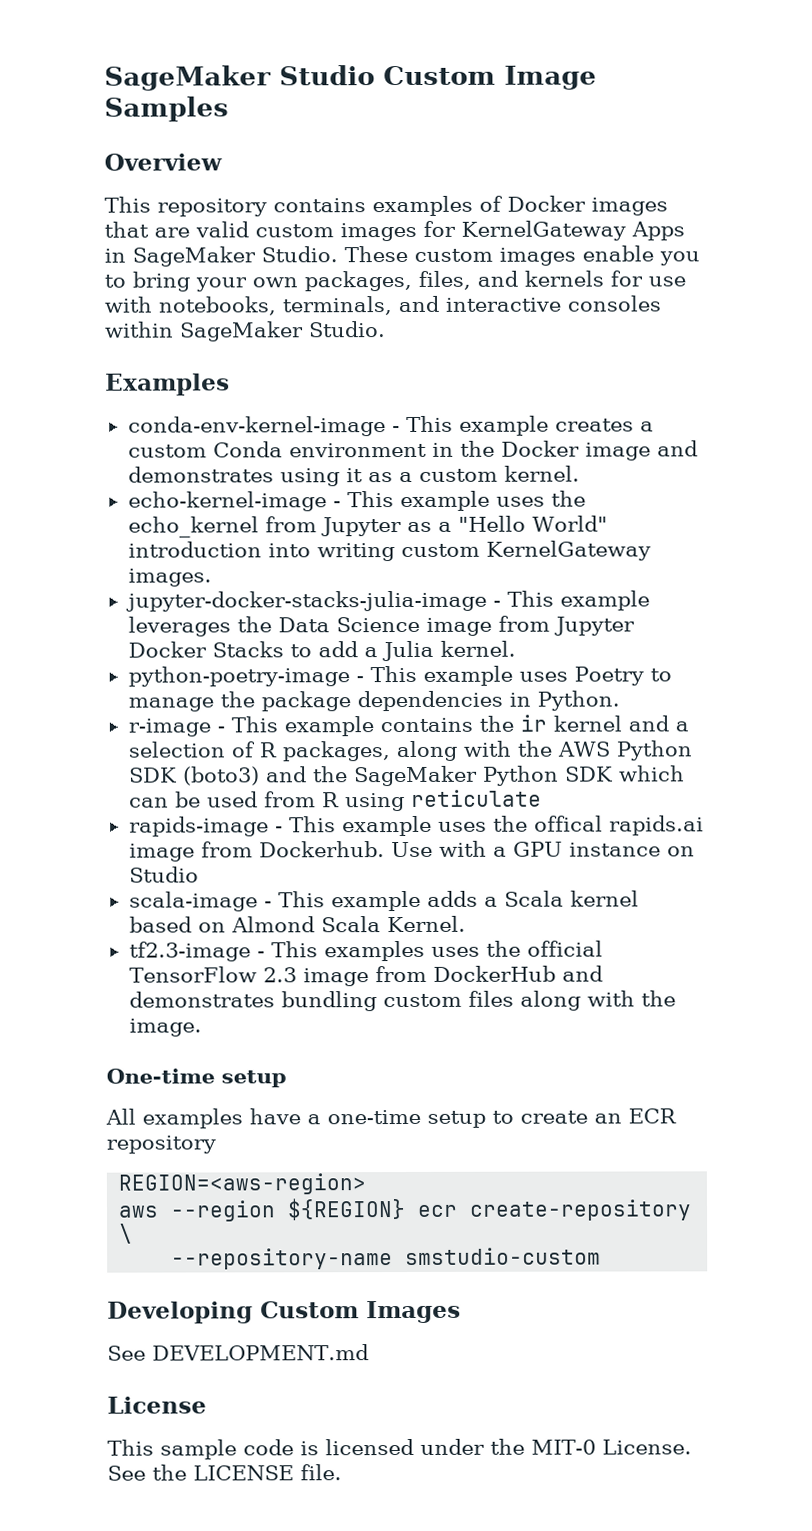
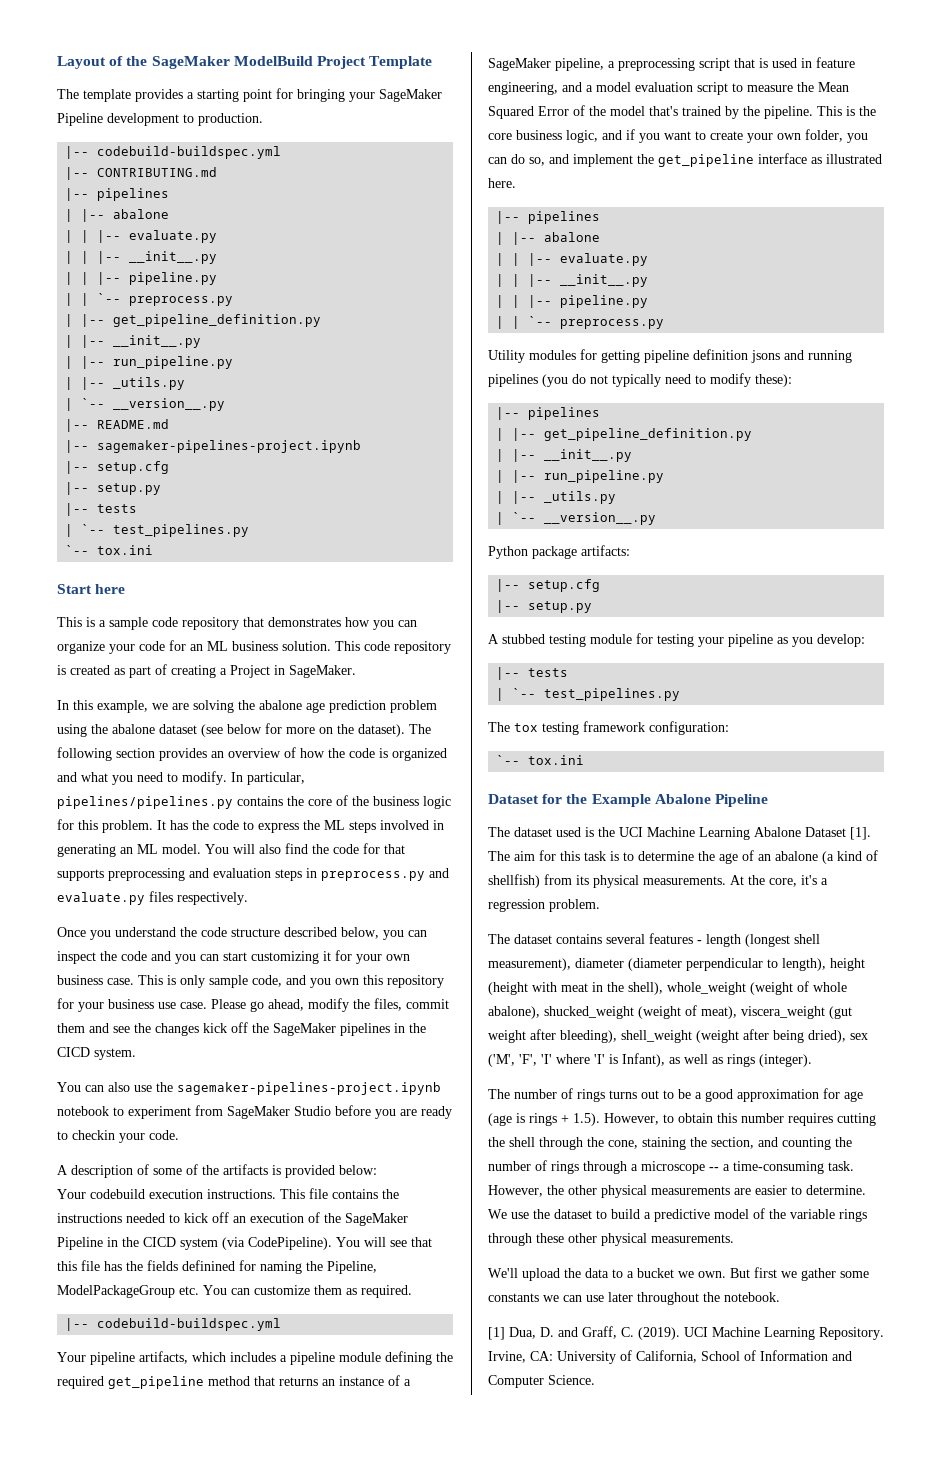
- SageMaker Studio Custom Image Samples
- Overview
- This repository contains examples of Docker images that are valid custom images for KernelGateway Apps in SageMaker Studio. These custom images enable you to bring your own packages, files, and kernels for use with notebooks, terminals, and interactive consoles within SageMaker Studio.
- Examples
- conda-env-kernel-image - This example creates a custom Conda environment in the Docker image and demonstrates using it as a custom kernel.
- echo-kernel-image - This example uses the echo_kernel from Jupyter as a "Hello World" introduction into writing custom KernelGateway images.
- jupyter-docker-stacks-julia-image - This example leverages the Data Science image from Jupyter Docker Stacks to add a Julia kernel.
- python-poetry-image - This example uses Poetry to manage the package dependencies in Python.
- r-image - This example contains the ir kernel and a selection of R packages, along with the AWS Python SDK (boto3) and the SageMaker Python SDK which can be used from R using reticulate
- rapids-image - This example uses the offical rapids.ai image from Dockerhub. Use with a GPU instance on Studio
- scala-image - This example adds a Scala kernel based on Almond Scala Kernel.
- tf2.3-image - This examples uses the official TensorFlow 2.3 image from DockerHub and demonstrates bundling custom files along with the image.
- One-time setup
- All examples have a one-time setup to create an ECR repository
- REGION=<aws-region>
- aws --region ${REGION} ecr create-repository \
- --repository-name smstudio-custom
- Developing Custom Images
- See DEVELOPMENT.md
- License
- This sample code is licensed under the MIT-0 License. See the LICENSE file.
+ Layout of the SageMaker ModelBuild Project Template
+ The template provides a starting point for bringing your SageMaker Pipeline development to production.
+ |-- codebuild-buildspec.yml
+ |-- CONTRIBUTING.md
+ |-- pipelines
+ | |-- abalone
+ | | |-- evaluate.py
+ | | |-- __init__.py
+ | | |-- pipeline.py
+ | | `-- preprocess.py
+ | |-- get_pipeline_definition.py
+ | |-- __init__.py
+ | |-- run_pipeline.py
+ | |-- _utils.py
+ | `-- __version__.py
+ |-- README.md
+ |-- sagemaker-pipelines-project.ipynb
+ |-- setup.cfg
+ |-- setup.py
+ |-- tests
+ | `-- test_pipelines.py
+ `-- tox.ini
+ Start here
+ This is a sample code repository that demonstrates how you can organize your code for an ML business solution. This code repository is created as part of creating a Project in SageMaker.
+ In this example, we are solving the abalone age prediction problem using the abalone dataset (see below for more on the dataset). The following section provides an overview of how the code is organized and what you need to modify. In particular, pipelines/pipelines.py contains the core of the business logic for this problem. It has the code to express the ML steps involved in generating an ML model. You will also find the code for that supports preprocessing and evaluation steps in preprocess.py and evaluate.py files respectively.
+ Once you understand the code structure described below, you can inspect the code and you can start customizing it for your own business case. This is only sample code, and you own this repository for your business use case. Please go ahead, modify the files, commit them and see the changes kick off the SageMaker pipelines in the CICD system.
+ You can also use the sagemaker-pipelines-project.ipynb notebook to experiment from SageMaker Studio before you are ready to checkin your code.
+ A description of some of the artifacts is provided below:
+ Your codebuild execution instructions. This file contains the instructions needed to kick off an execution of the SageMaker Pipeline in the CICD system (via CodePipeline). You will see that this file has the fields definined for naming the Pipeline, ModelPackageGroup etc. You can customize them as required.
+ |-- codebuild-buildspec.yml
+ Your pipeline artifacts, which includes a pipeline module defining the required get_pipeline method that returns an instance of a SageMaker pipeline, a preprocessing script that is used in feature engineering, and a model evaluation script to measure the Mean Squared Error of the model that's trained by the pipeline. This is the core business logic, and if you want to create your own folder, you can do so, and implement the get_pipeline interface as illustrated here.
+ |-- pipelines
+ | |-- abalone
+ | | |-- evaluate.py
+ | | |-- __init__.py
+ | | |-- pipeline.py
+ | | `-- preprocess.py
+ Utility modules for getting pipeline definition jsons and running pipelines (you do not typically need to modify these):
+ |-- pipelines
+ | |-- get_pipeline_definition.py
+ | |-- __init__.py
+ | |-- run_pipeline.py
+ | |-- _utils.py
+ | `-- __version__.py
+ Python package artifacts:
+ |-- setup.cfg
+ |-- setup.py
+ A stubbed testing module for testing your pipeline as you develop:
+ |-- tests
+ | `-- test_pipelines.py
+ The tox testing framework configuration:
+ `-- tox.ini
+ Dataset for the Example Abalone Pipeline
+ The dataset used is the UCI Machine Learning Abalone Dataset [1]. The aim for this task is to determine the age of an abalone (a kind of shellfish) from its physical measurements. At the core, it's a regression problem.
+ The dataset contains several features - length (longest shell measurement), diameter (diameter perpendicular to length), height (height with meat in the shell), whole_weight (weight of whole abalone), shucked_weight (weight of meat), viscera_weight (gut weight after bleeding), shell_weight (weight after being dried), sex ('M', 'F', 'I' where 'I' is Infant), as well as rings (integer).
+ The number of rings turns out to be a good approximation for age (age is rings + 1.5). However, to obtain this number requires cutting the shell through the cone, staining the section, and counting the number of rings through a microscope -- a time-consuming task. However, the other physical measurements are easier to determine. We use the dataset to build a predictive model of the variable rings through these other physical measurements.
+ We'll upload the data to a bucket we own. But first we gather some constants we can use later throughout the notebook.
+ [1] Dua, D. and Graff, C. (2019). UCI Machine Learning Repository. Irvine, CA: University of California, School of Information and Computer Science.

